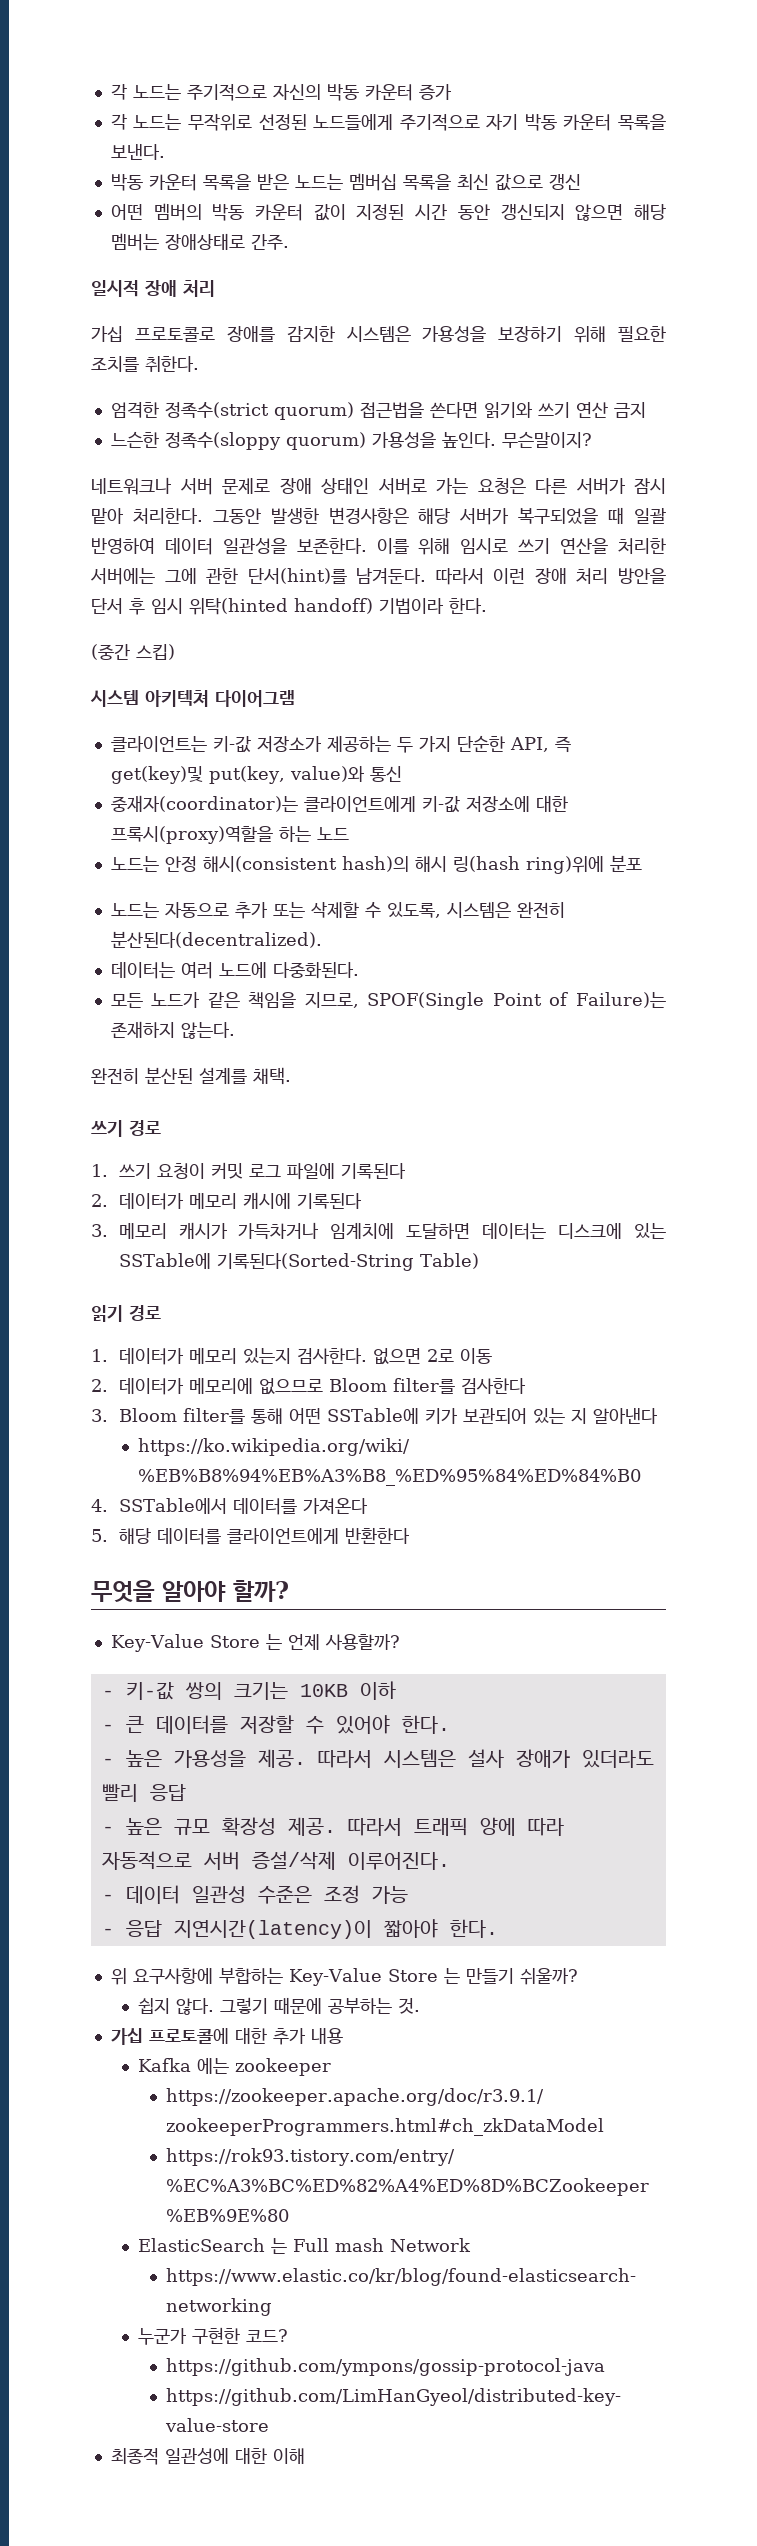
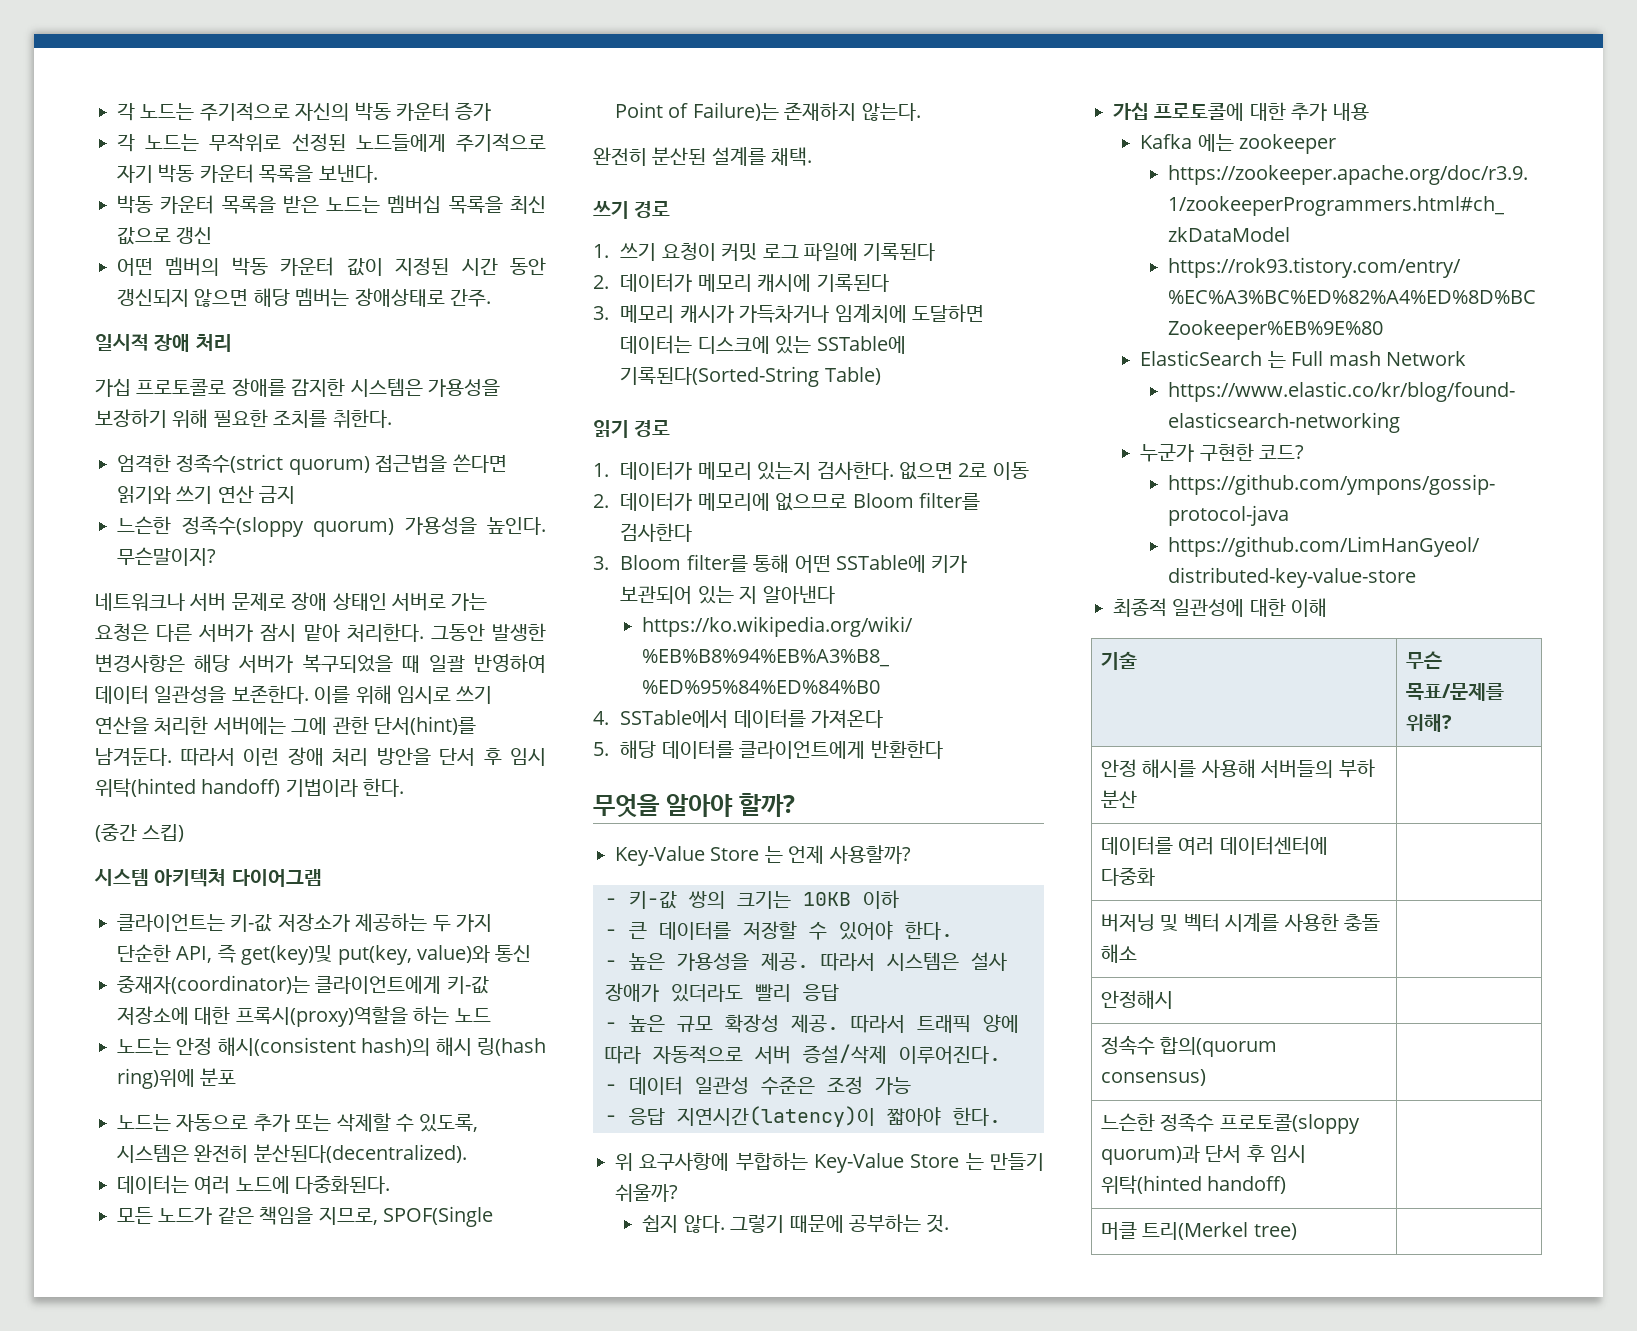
+ 기술 | 무슨 목표/문제를 위해?
+ 안정 해시를 사용해 서버들의 부하 분산 |
+ 데이터를 여러 데이터센터에 다중화 |
+ 버저닝 및 벡터 시계를 사용한 충돌 해소 |
+ 안정해시 |
+ 정속수 합의(quorum consensus) |
+ 느슨한 정족수 프로토콜(sloppy quorum)과 단서 후 임시 위탁(hinted handoff) |
+ 머클 트리(Merkel tree) |

